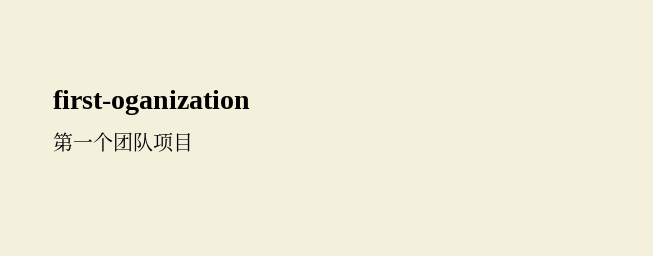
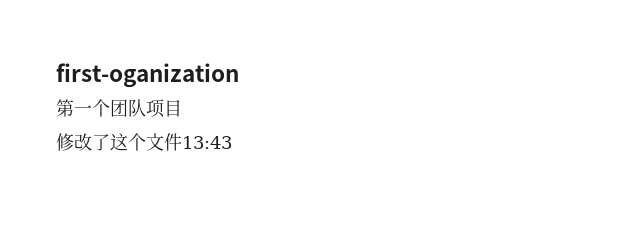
+ 修改了这个文件13:43

